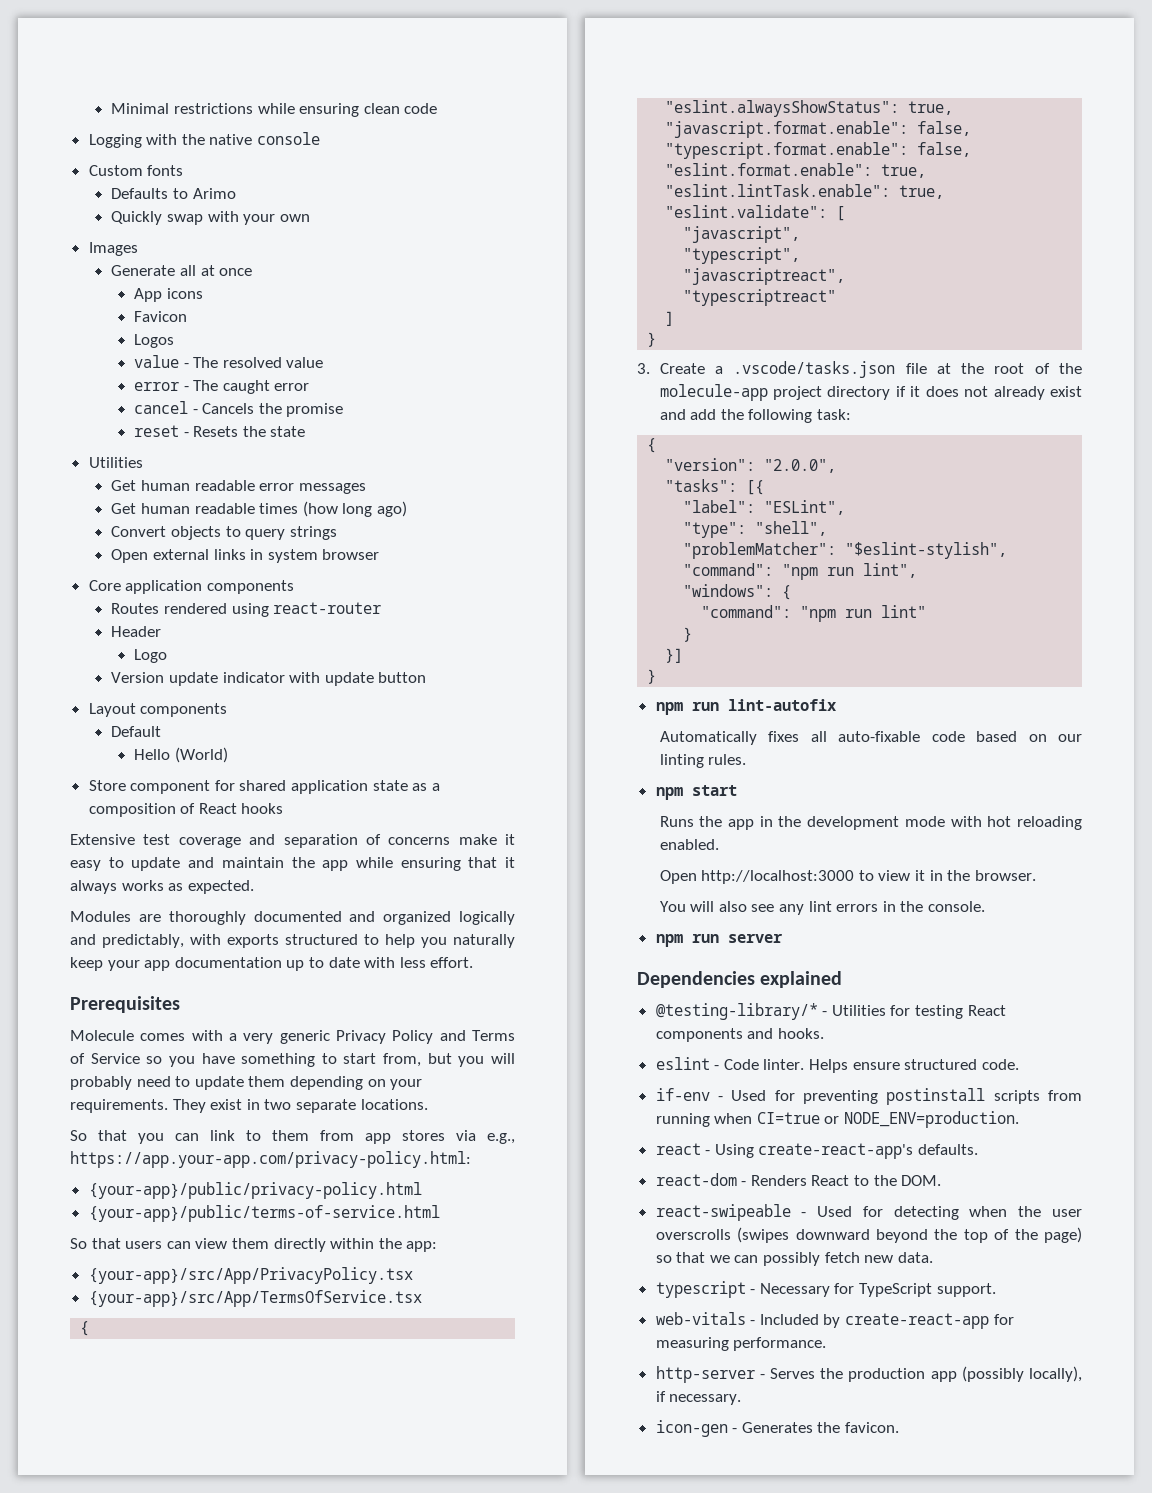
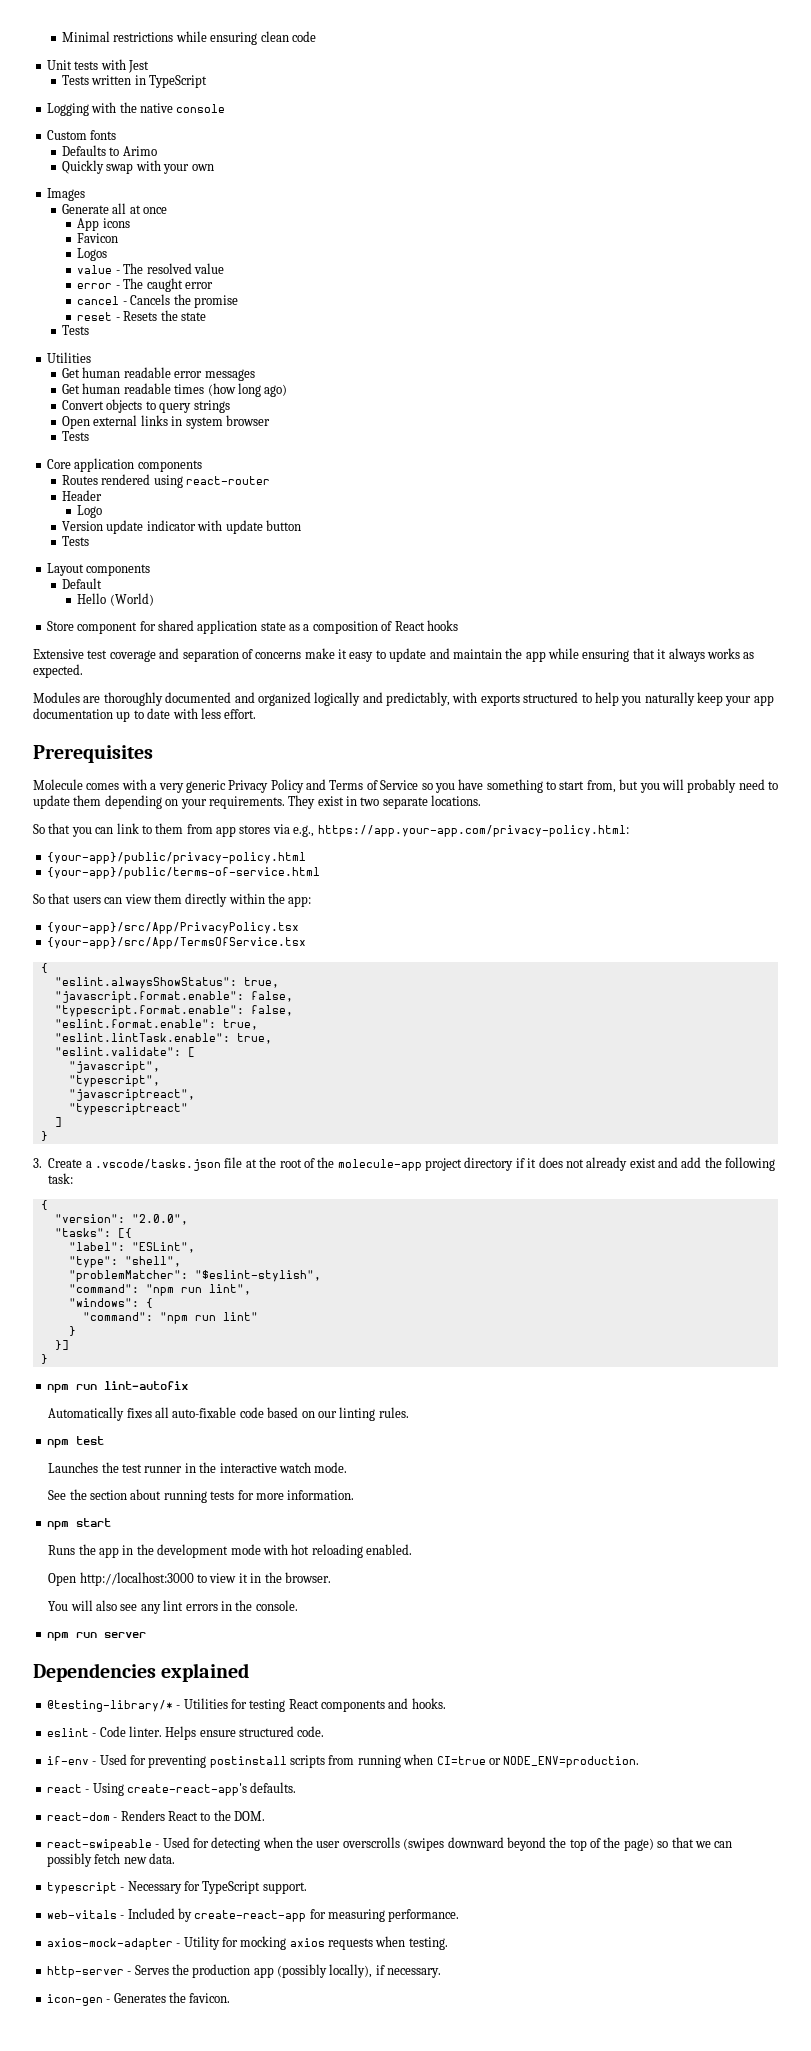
+ Unit tests with Jest
+ Tests written in TypeScript
  reset - Resets the state
+ Tests
  Open external links in system browser
+ Tests
  Version update indicator with update button
+ Tests
+ npm test
+ Launches the test runner in the interactive watch mode.
+ See the section about running tests for more information.
+ axios-mock-adapter - Utility for mocking axios requests when testing.

